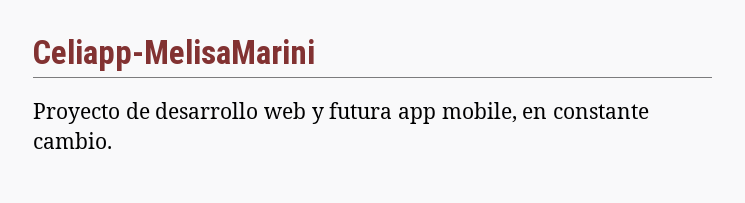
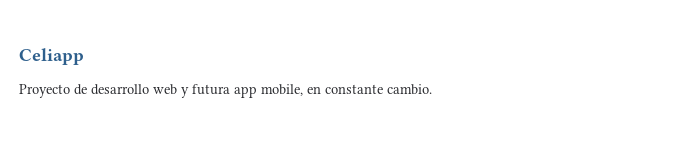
- Celiapp-MelisaMarini
+ Celiapp

